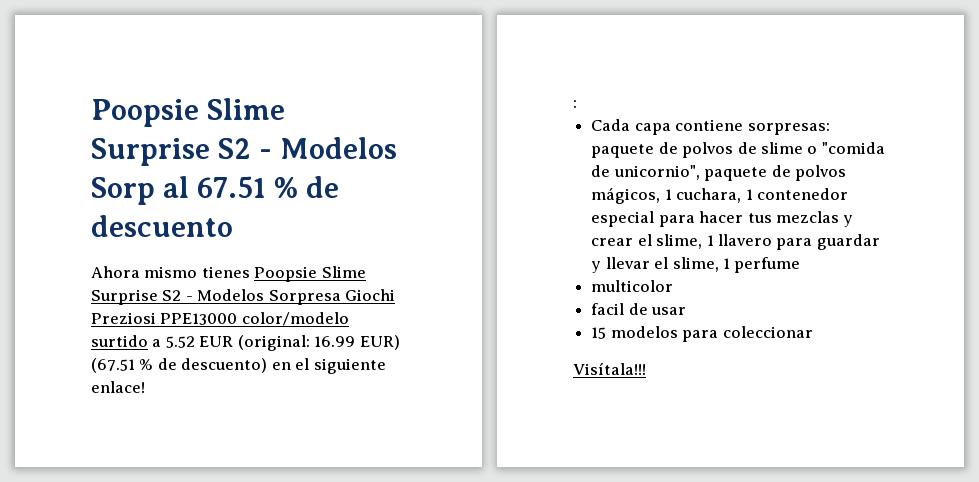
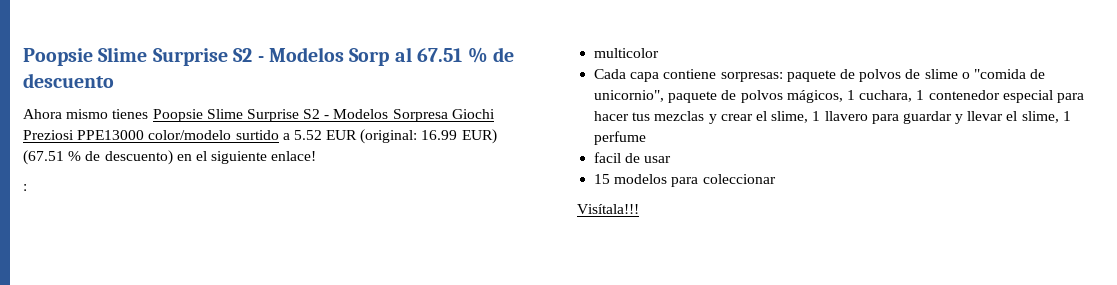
+ multicolor
- multicolor

